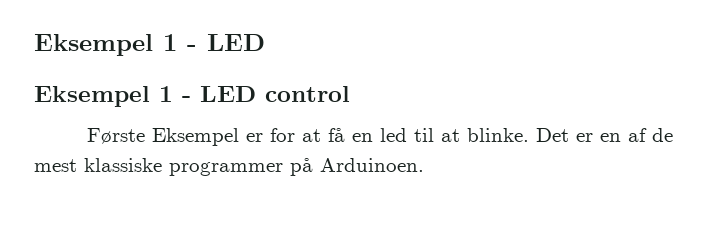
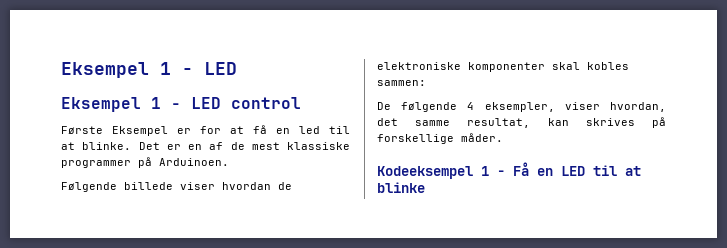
+ Følgende billede viser hvordan de elektroniske komponenter skal kobles sammen:
+ De følgende 4 eksempler, viser hvordan, det samme resultat, kan skrives på forskellige måder.
+ Kodeeksempel 1 - Få en LED til at blinke

